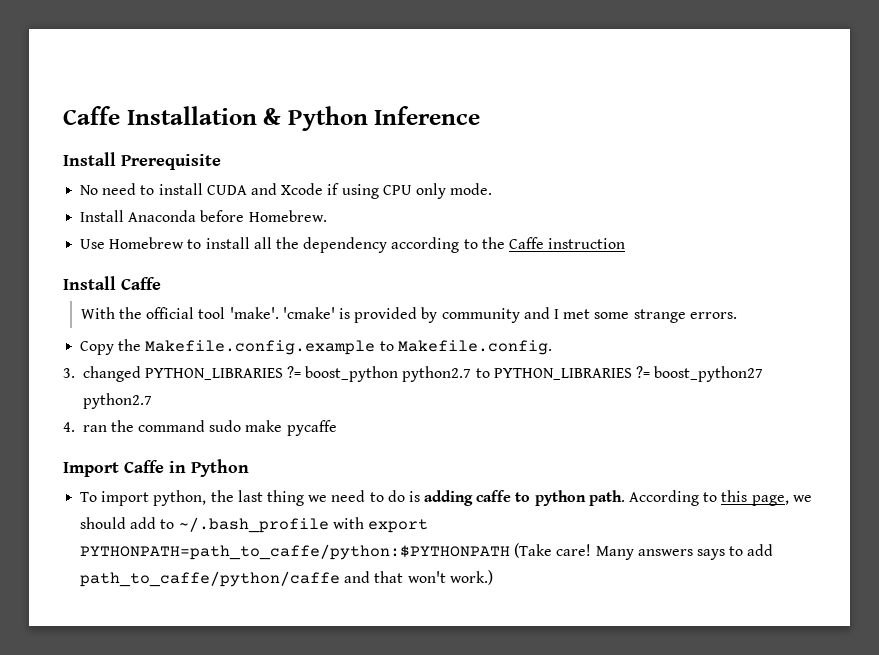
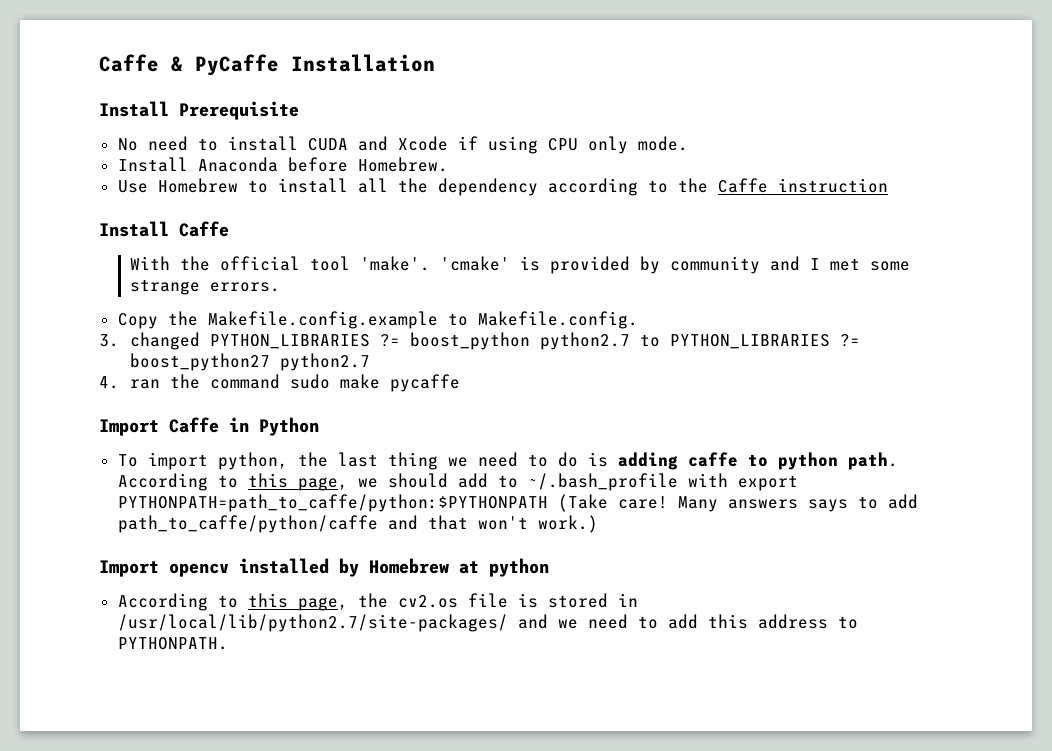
- Caffe Installation & Python Inference
+ Caffe & PyCaffe Installation
+ Import opencv installed by Homebrew at python
+ According to this page, the cv2.os file is stored in /usr/local/lib/python2.7/site-packages/ and we need to add this address to PYTHONPATH.

